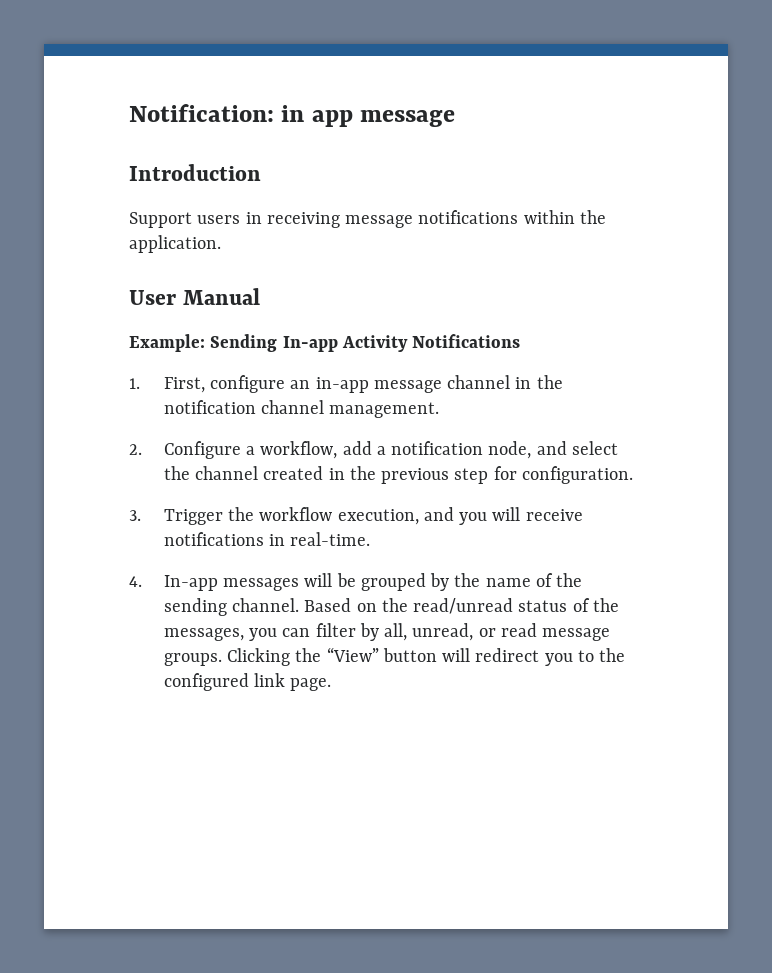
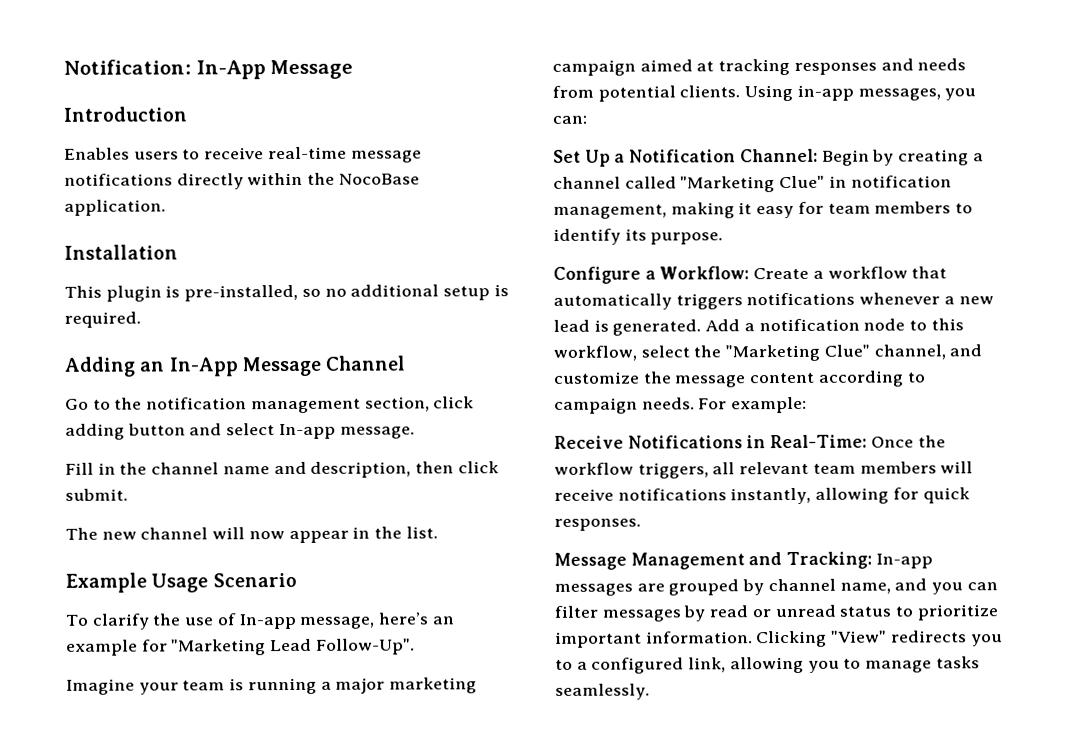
- Notification: in app message
+ Notification: In-App Message
  Introduction
- Support users in receiving message notifications within the application.
+ Enables users to receive real-time message notifications directly within the NocoBase application.
- User Manual
- Example: Sending In-app Activity Notifications
- 1. First, configure an in-app message channel in the notification channel management.
- 2. Configure a workflow, add a notification node, and select the channel created in the previous step for configuration.
- 3. Trigger the workflow execution, and you will receive notifications in real-time.
- 4. In-app messages will be grouped by the name of the sending channel. Based on the read/unread status of the messages, you can filter by all, unread, or read message groups. Clicking the “View” button will redirect you to the configured link page.
+ Installation
+ This plugin is pre-installed, so no additional setup is required.
+ Adding an In-App Message Channel
+ Go to the notification management section, click adding button and select In-app message.
+ Fill in the channel name and description, then click submit.
+ The new channel will now appear in the list.
+ Example Usage Scenario
+ To clarify the use of In-app message, here’s an example for "Marketing Lead Follow-Up".
+ Imagine your team is running a major marketing campaign aimed at tracking responses and needs from potential clients. Using in-app messages, you can:
+ Set Up a Notification Channel: Begin by creating a channel called "Marketing Clue" in notification management, making it easy for team members to identify its purpose.
+ Configure a Workflow: Create a workflow that automatically triggers notifications whenever a new lead is generated. Add a notification node to this workflow, select the "Marketing Clue" channel, and customize the message content according to campaign needs. For example:
+ Receive Notifications in Real-Time: Once the workflow triggers, all relevant team members will receive notifications instantly, allowing for quick responses.
+ Message Management and Tracking: In-app messages are grouped by channel name, and you can filter messages by read or unread status to prioritize important information. Clicking "View" redirects you to a configured link, allowing you to manage tasks seamlessly.

